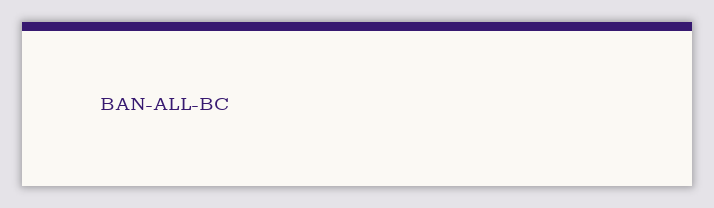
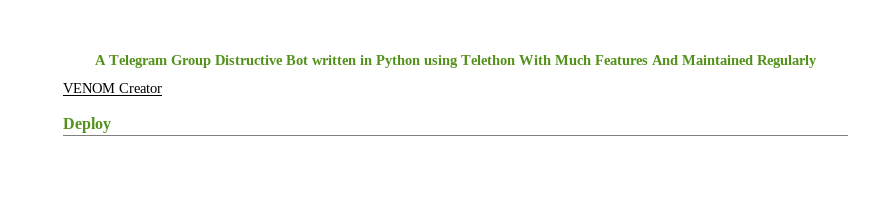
- BAN-ALL-BC
+ A Telegram Group Distructive Bot written in Python using Telethon With Much Features And Maintained Regularly
+ VENOM Creator
+ Deploy

